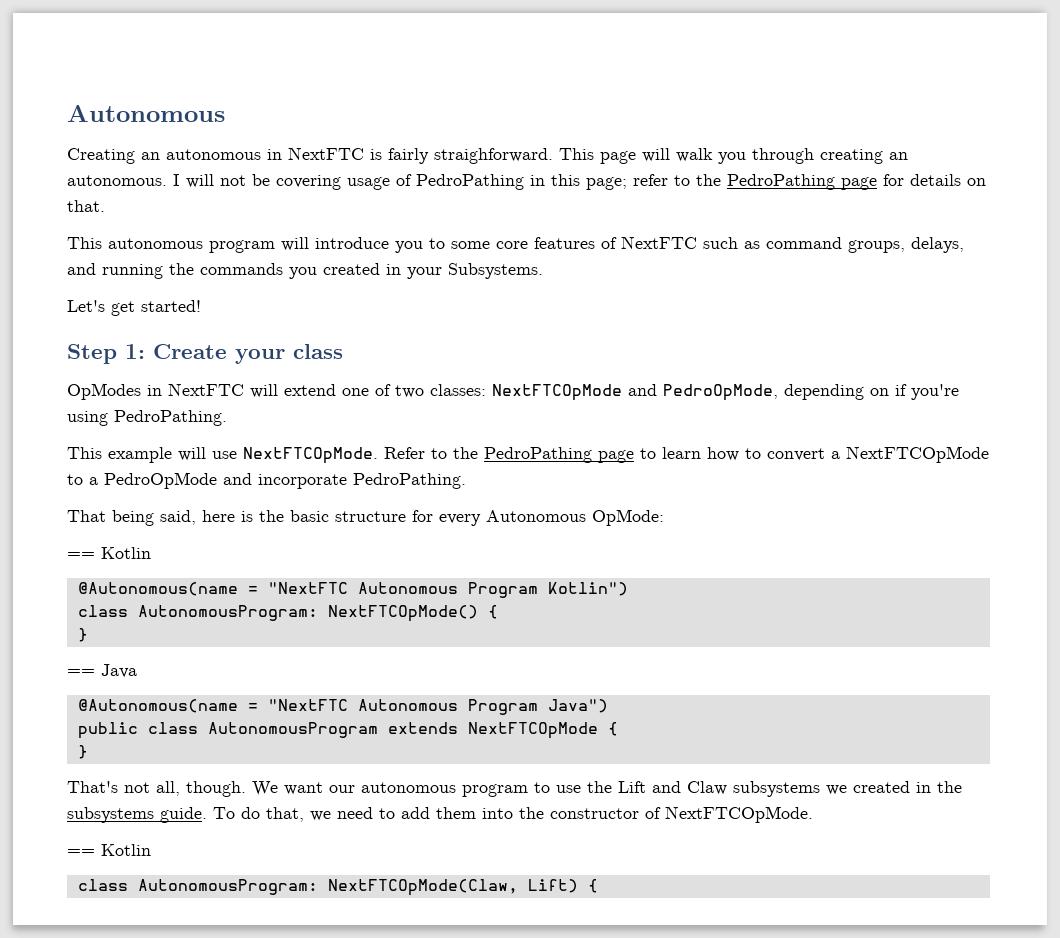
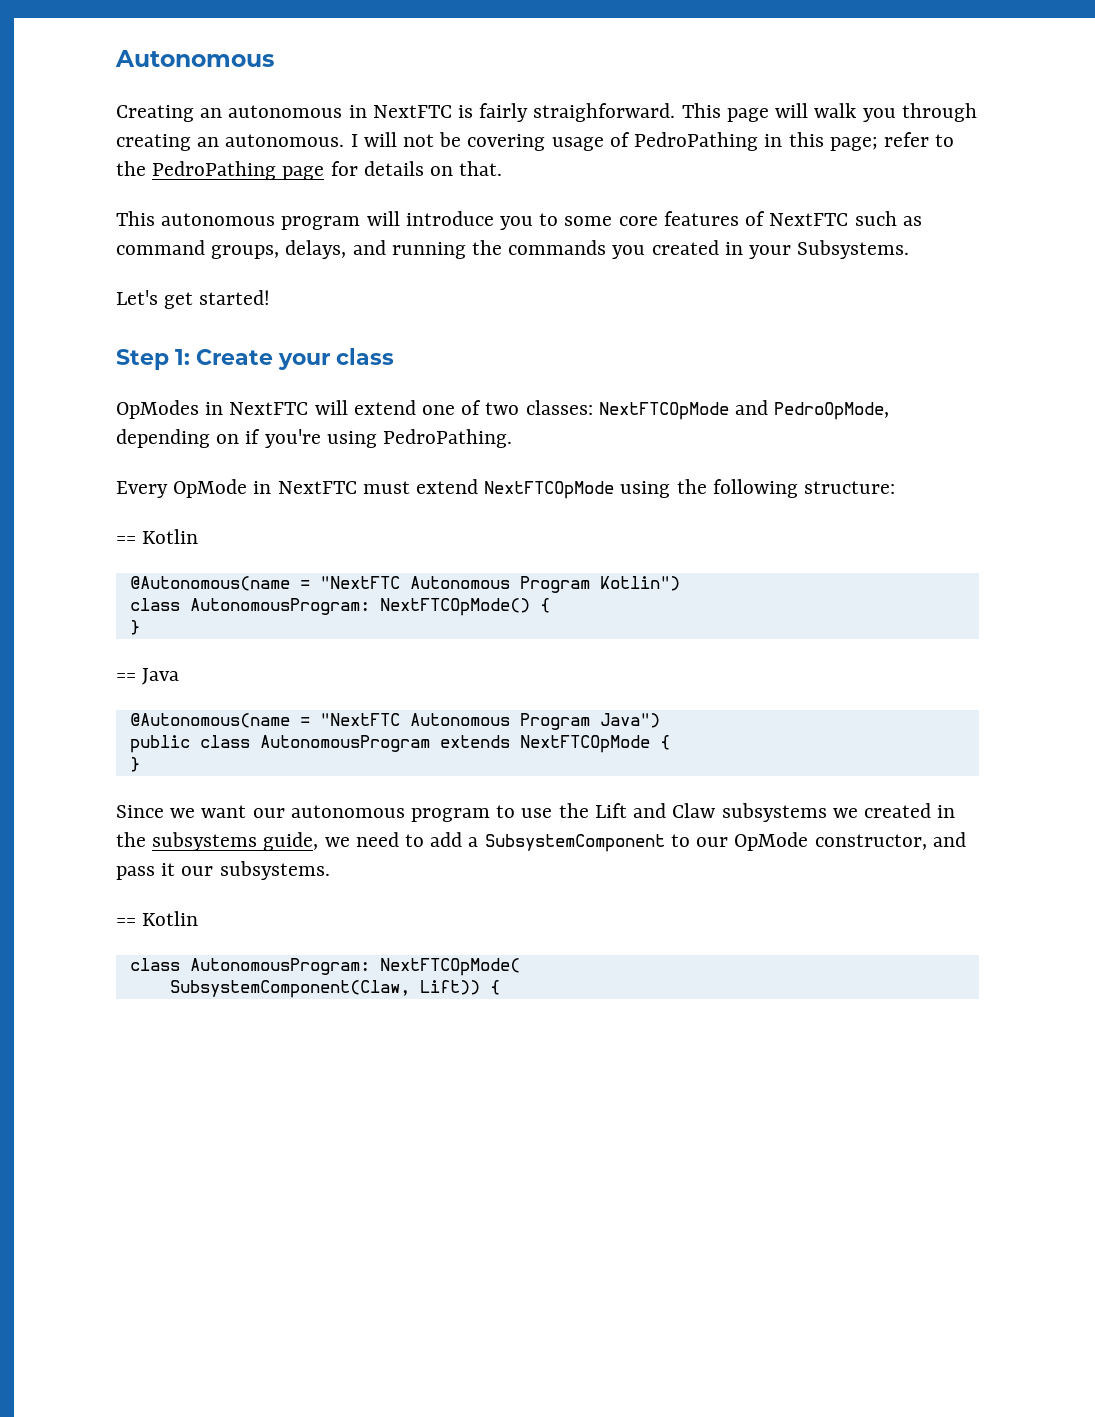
- This example will use NextFTCOpMode. Refer to the PedroPathing page to learn how to convert a NextFTCOpMode to a PedroOpMode and incorporate PedroPathing.
- That being said, here is the basic structure for every Autonomous OpMode:
+ Every OpMode in NextFTC must extend NextFTCOpMode using the following structure:
- That's not all, though. We want our autonomous program to use the Lift and Claw subsystems we created in the subsystems guide. To do that, we need to add them into the constructor of NextFTCOpMode.
+ Since we want our autonomous program to use the Lift and Claw subsystems we created in the subsystems guide, we need to add a SubsystemComponent to our OpMode constructor, and pass it our subsystems.
- class AutonomousProgram: NextFTCOpMode(Claw, Lift) {
+ class AutonomousProgram: NextFTCOpMode(
+ SubsystemComponent(Claw, Lift)) {

